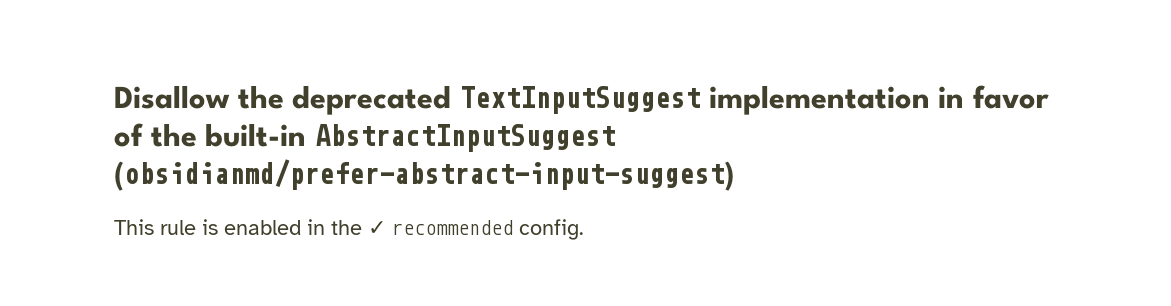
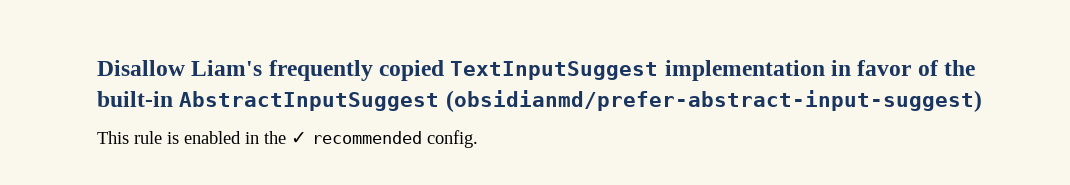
- Disallow the deprecated TextInputSuggest implementation in favor of the built-in AbstractInputSuggest (obsidianmd/prefer-abstract-input-suggest)
+ Disallow Liam's frequently copied TextInputSuggest implementation in favor of the built-in AbstractInputSuggest (obsidianmd/prefer-abstract-input-suggest)

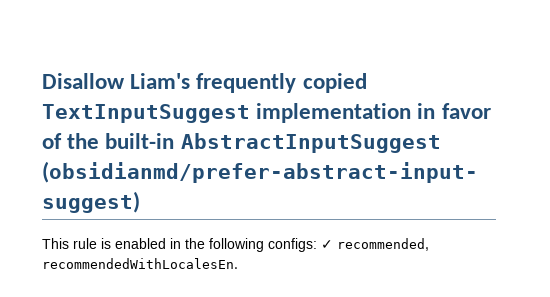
- This rule is enabled in the ✓ recommended config.
+ This rule is enabled in the following configs: ✓ recommended, recommendedWithLocalesEn.

